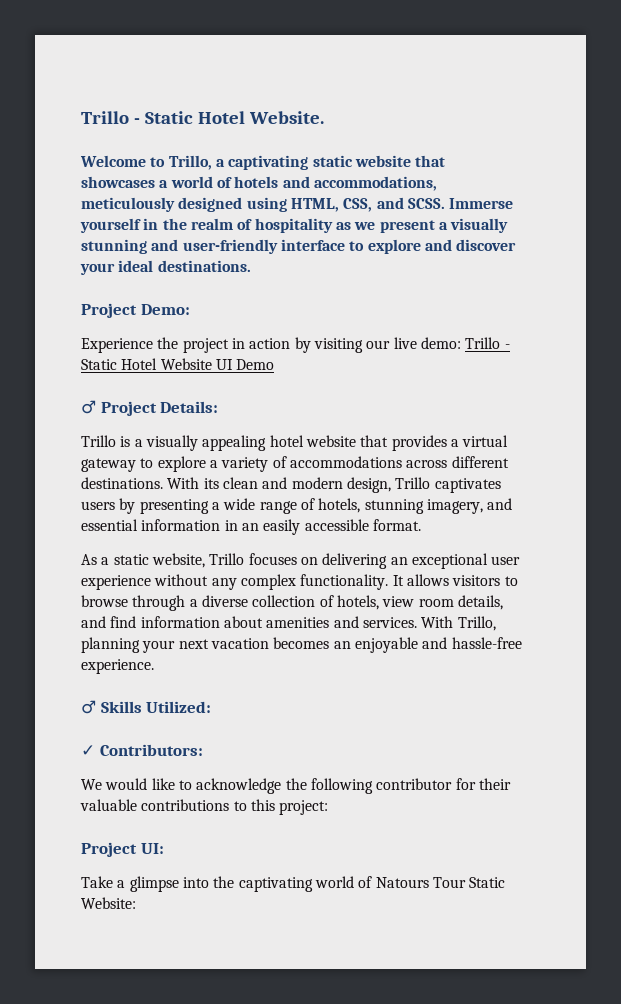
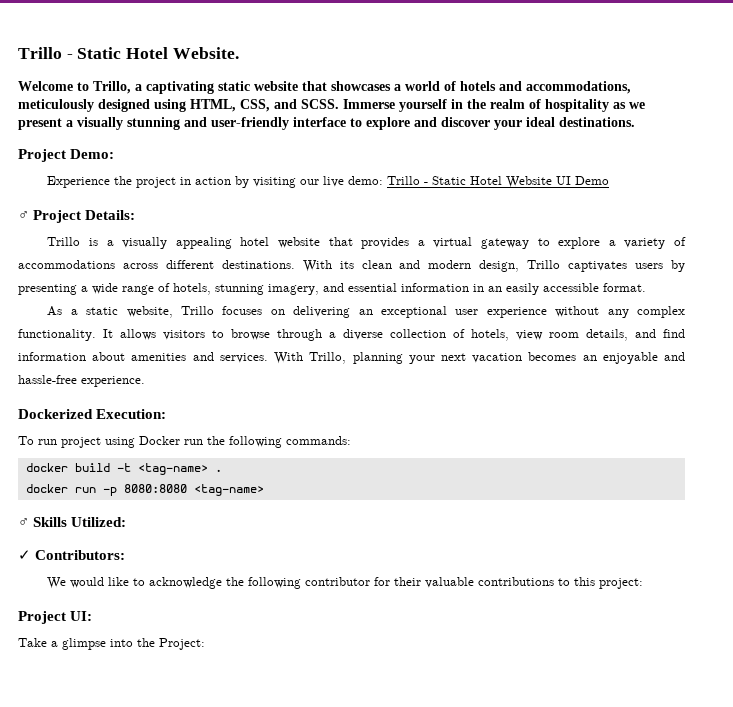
+ Dockerized Execution:
+ To run project using Docker run the following commands:
+ docker build -t <tag-name> .
+ docker run -p 8080:8080 <tag-name>
- Take a glimpse into the captivating world of Natours Tour Static Website:
+ Take a glimpse into the Project:

